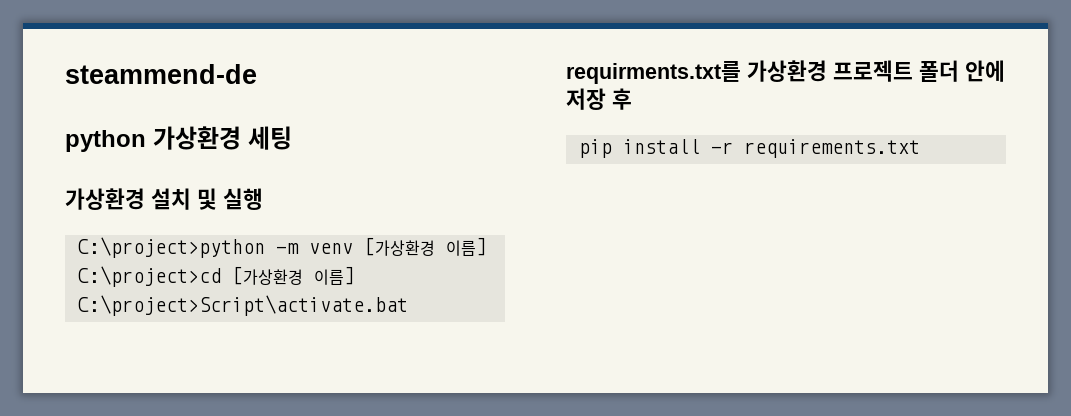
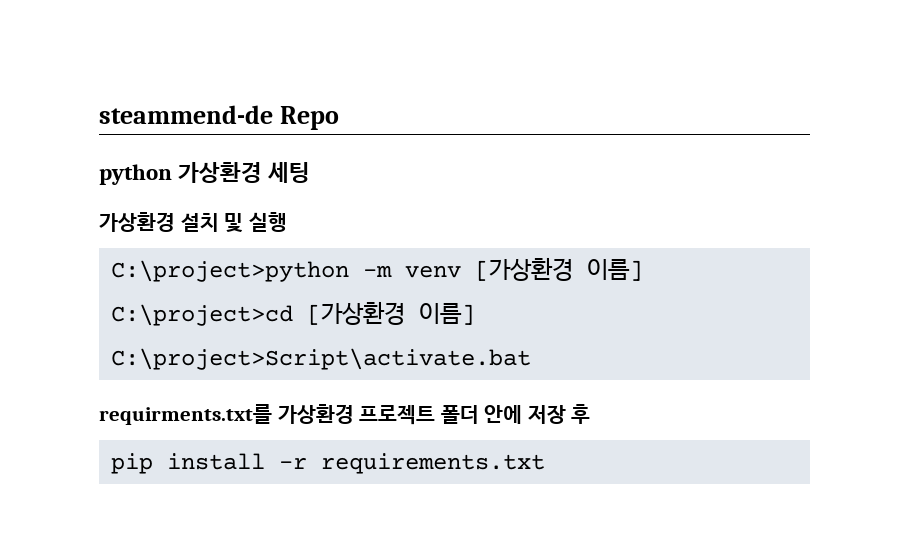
- steammend-de
+ steammend-de Repo

